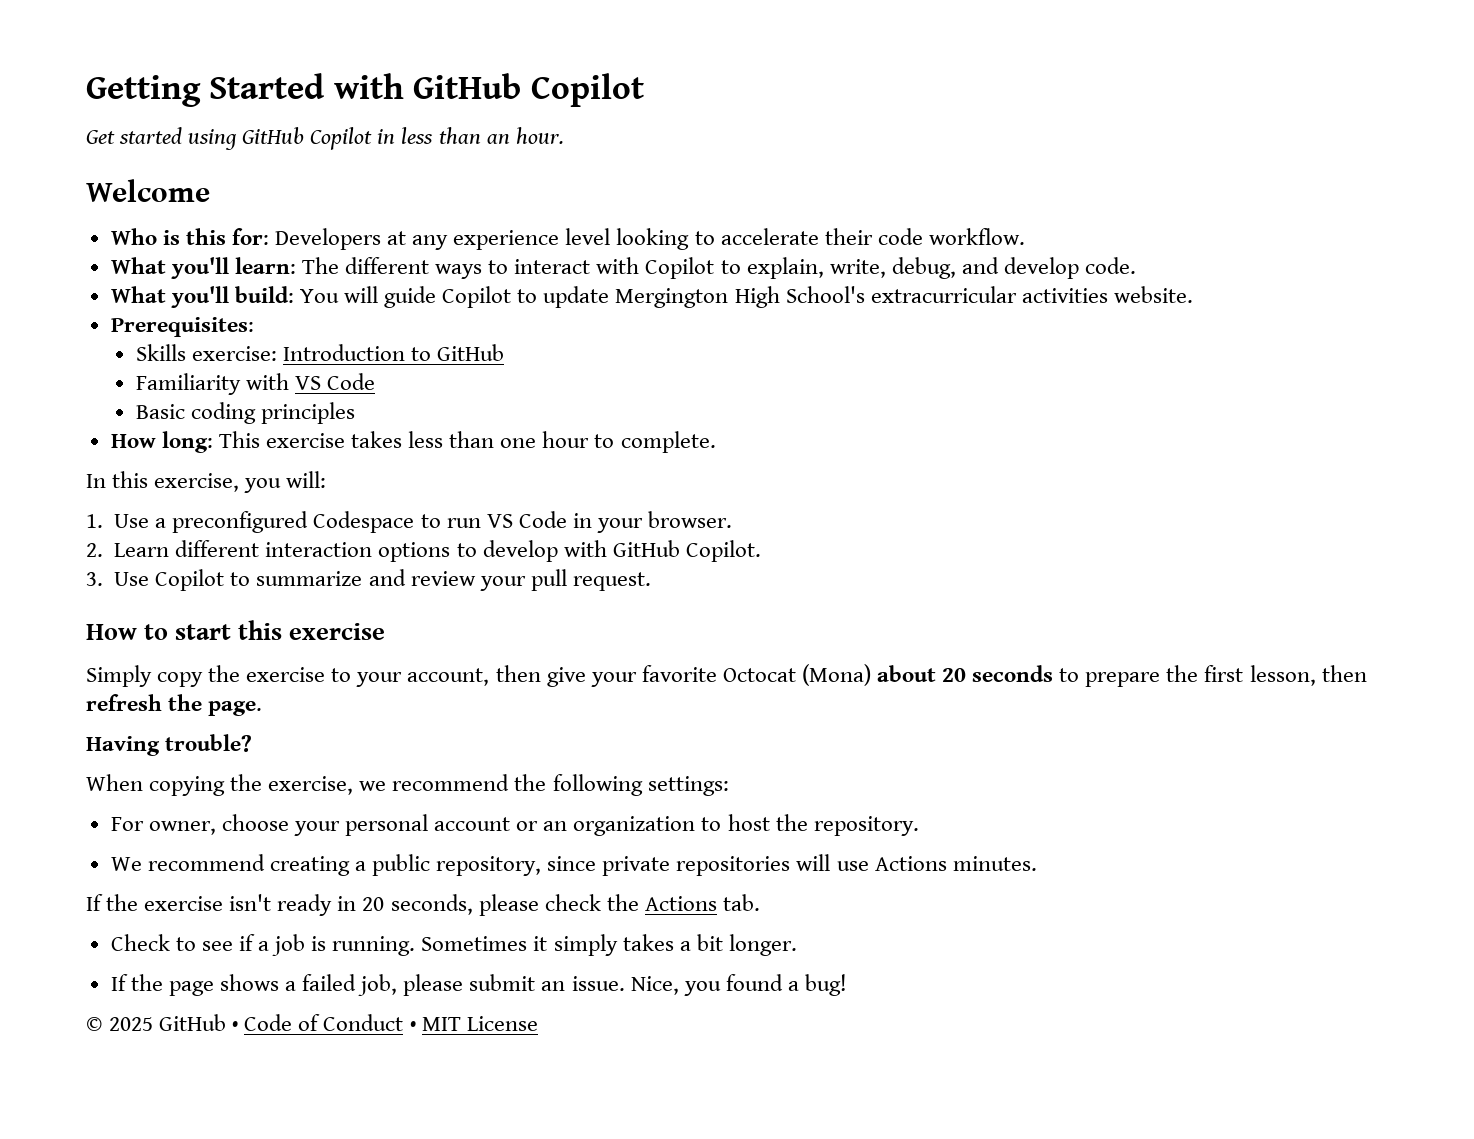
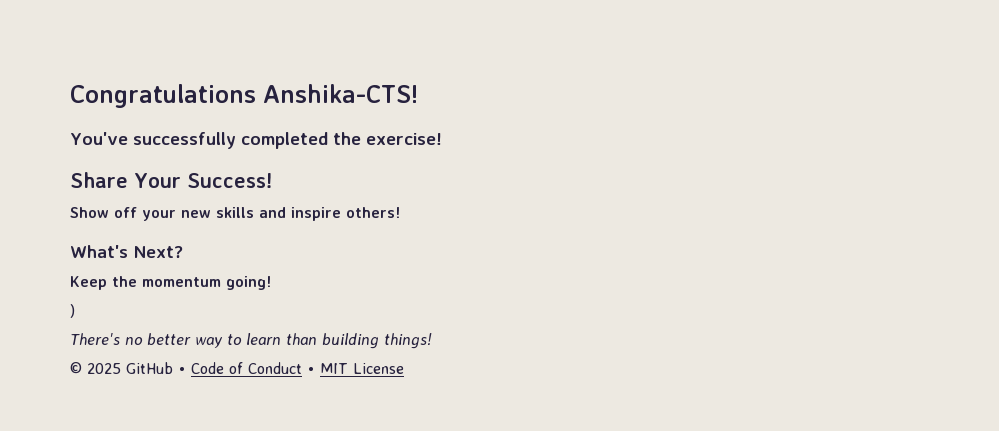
- Getting Started with GitHub Copilot
- Get started using GitHub Copilot in less than an hour.
- Welcome
- Who is this for: Developers at any experience level looking to accelerate their code workflow.
- What you'll learn: The different ways to interact with Copilot to explain, write, debug, and develop code.
- What you'll build: You will guide Copilot to update Mergington High School's extracurricular activities website.
- Prerequisites:
- Skills exercise: Introduction to GitHub
- Familiarity with VS Code
- Basic coding principles
- How long: This exercise takes less than one hour to complete.
- In this exercise, you will:
- 1. Use a preconfigured Codespace to run VS Code in your browser.
- 2. Learn different interaction options to develop with GitHub Copilot.
- 3. Use Copilot to summarize and review your pull request.
- How to start this exercise
- Simply copy the exercise to your account, then give your favorite Octocat (Mona) about 20 seconds to prepare the first lesson, then refresh the page.
- Having trouble?
- When copying the exercise, we recommend the following settings:
- For owner, choose your personal account or an organization to host the repository.
- We recommend creating a public repository, since private repositories will use Actions minutes.
- If the exercise isn't ready in 20 seconds, please check the Actions tab.
- Check to see if a job is running. Sometimes it simply takes a bit longer.
- If the page shows a failed job, please submit an issue. Nice, you found a bug!
+ Congratulations Anshika-CTS!
+ You've successfully completed the exercise!
+ Share Your Success!
+ Show off your new skills and inspire others!
+ What's Next?
+ Keep the momentum going!
+ )
+ There's no better way to learn than building things!

